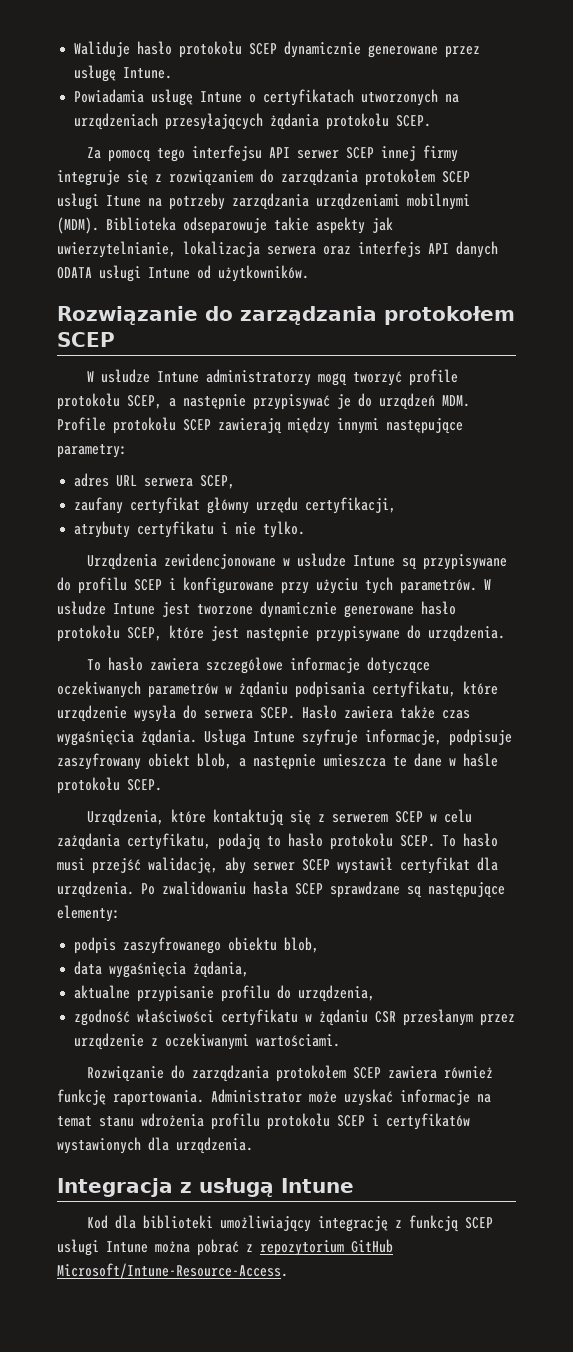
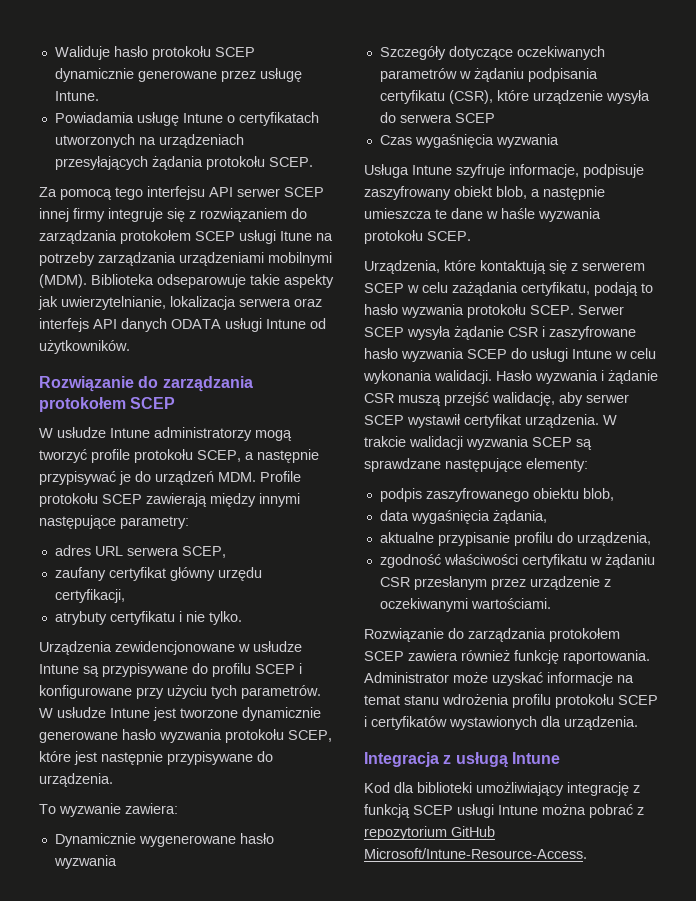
- W usłudze Intune jest tworzone dynamicznie generowane hasło protokołu SCEP, które jest następnie przypisywane do urządzenia.
+ W usłudze Intune jest tworzone dynamicznie generowane hasło wyzwania protokołu SCEP, które jest następnie przypisywane do urządzenia.
- To hasło zawiera szczegółowe informacje dotyczące oczekiwanych parametrów w żądaniu podpisania certyfikatu, które urządzenie wysyła do serwera SCEP. Hasło zawiera także czas wygaśnięcia żądania. Usługa Intune szyfruje informacje, podpisuje zaszyfrowany obiekt blob, a następnie umieszcza te dane w haśle protokołu SCEP.
+ To wyzwanie zawiera:
+ Dynamicznie wygenerowane hasło wyzwania
+ Szczegóły dotyczące oczekiwanych parametrów w żądaniu podpisania certyfikatu (CSR), które urządzenie wysyła do serwera SCEP
+ Czas wygaśnięcia wyzwania
+ Usługa Intune szyfruje informacje, podpisuje zaszyfrowany obiekt blob, a następnie umieszcza te dane w haśle wyzwania protokołu SCEP.
- Urządzenia, które kontaktują się z serwerem SCEP w celu zażądania certyfikatu, podają to hasło protokołu SCEP. To hasło musi przejść walidację, aby serwer SCEP wystawił certyfikat dla urządzenia. Po zwalidowaniu hasła SCEP sprawdzane są następujące elementy:
+ Urządzenia, które kontaktują się z serwerem SCEP w celu zażądania certyfikatu, podają to hasło wyzwania protokołu SCEP. Serwer SCEP wysyła żądanie CSR i zaszyfrowane hasło wyzwania SCEP do usługi Intune w celu wykonania walidacji. Hasło wyzwania i żądanie CSR muszą przejść walidację, aby serwer SCEP wystawił certyfikat urządzenia. W trakcie walidacji wyzwania SCEP są sprawdzane następujące elementy:

